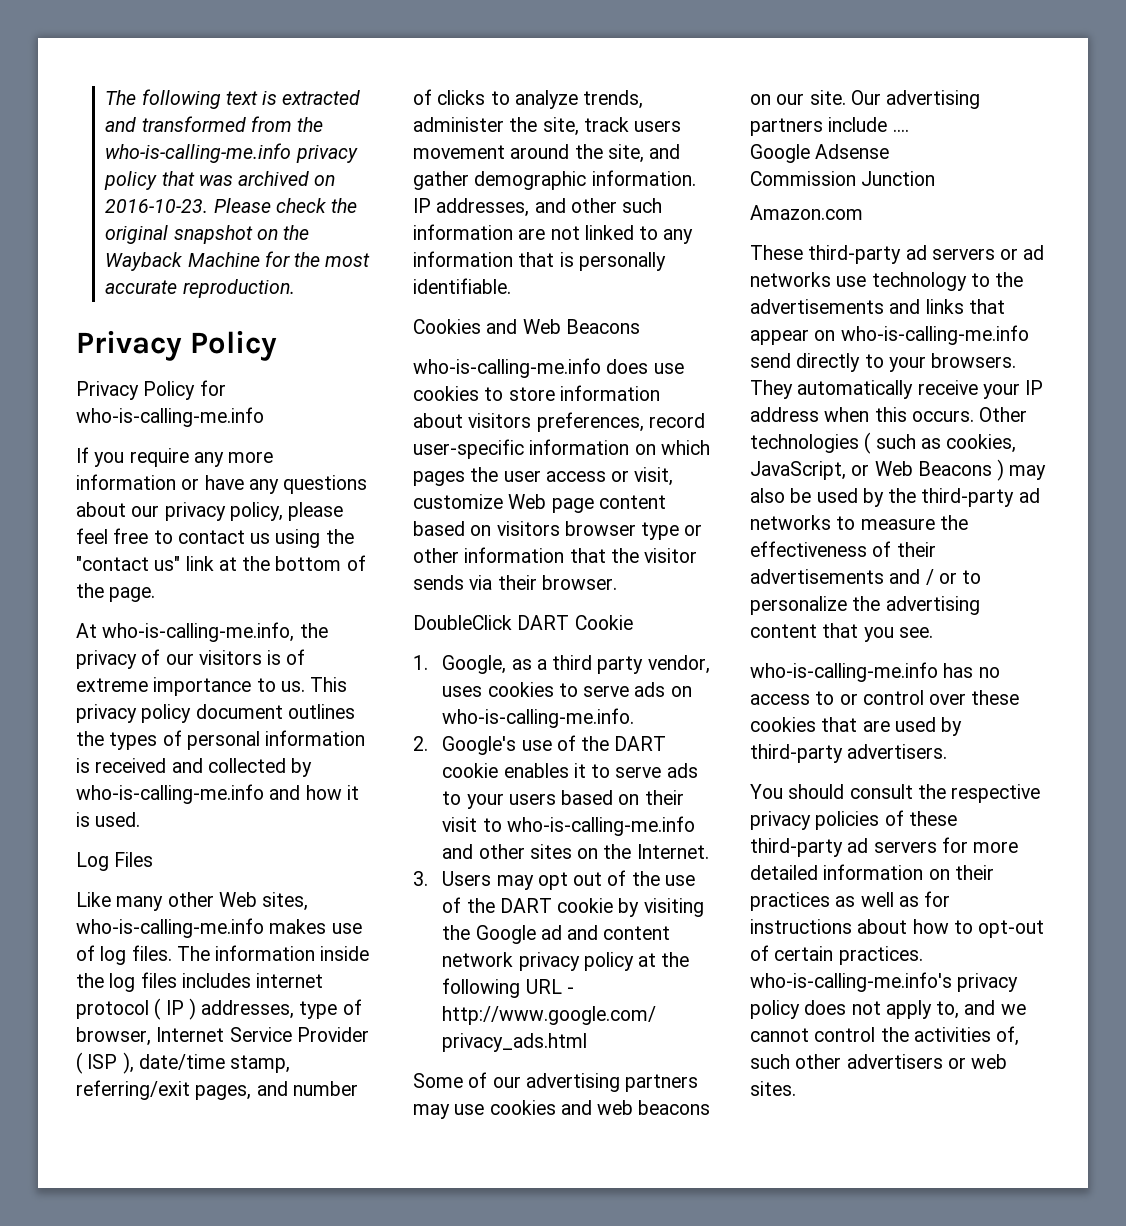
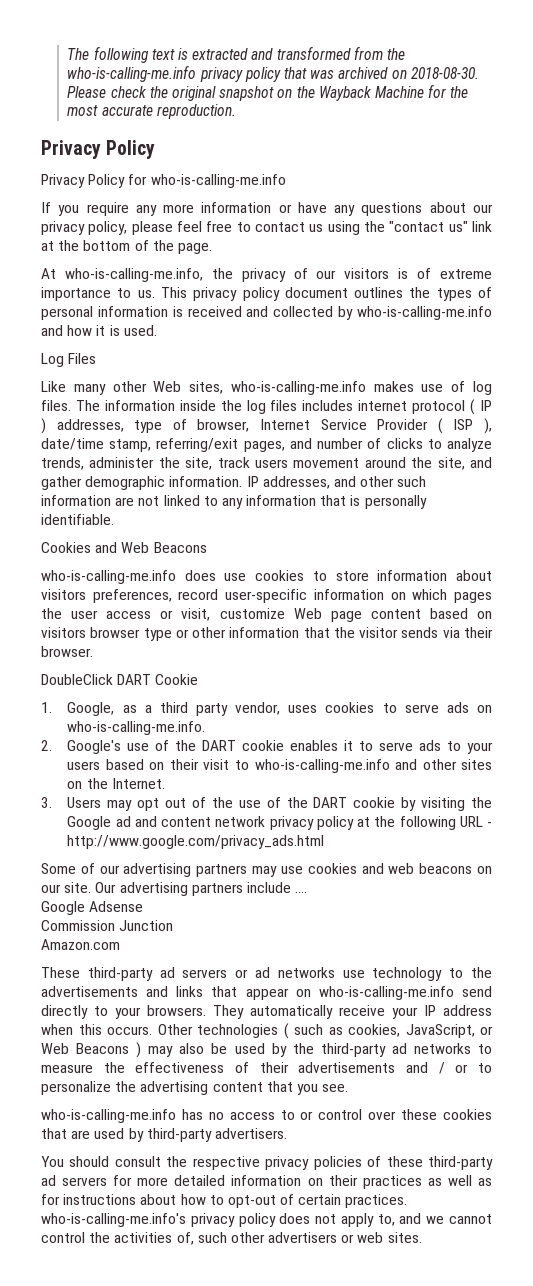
- The following text is extracted and transformed from the who-is-calling-me.info privacy policy that was archived on 2016-10-23.
+ The following text is extracted and transformed from the who-is-calling-me.info privacy policy that was archived on 2018-08-30.

